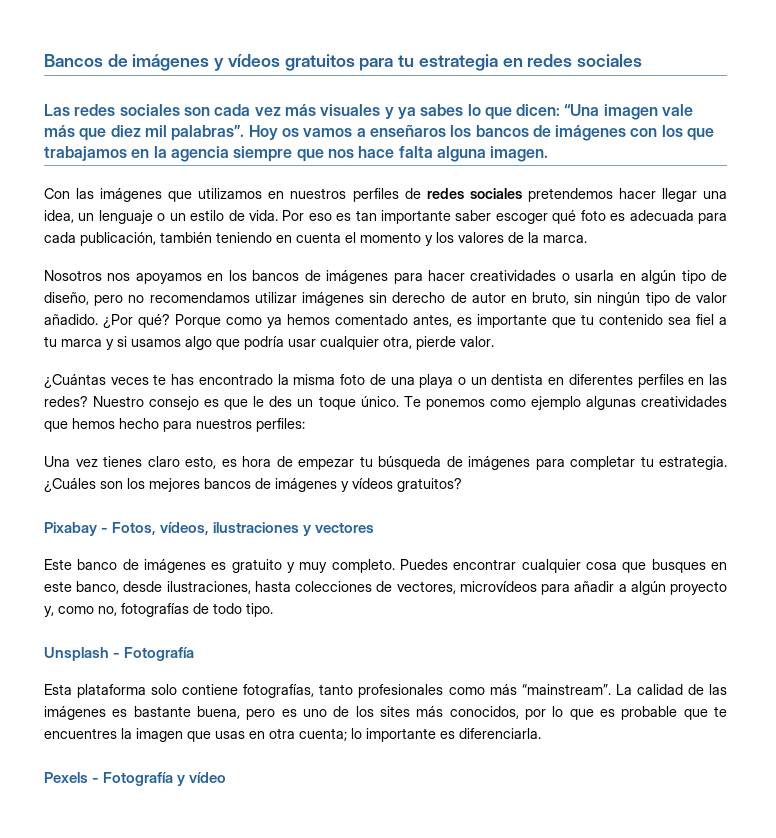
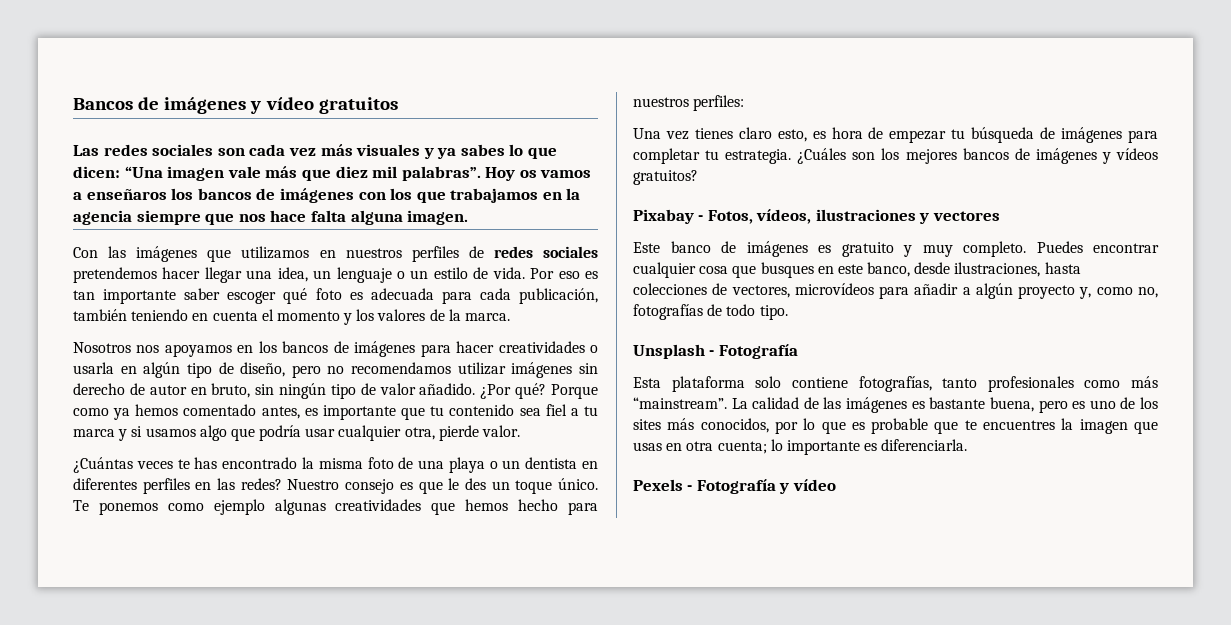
- Bancos de imágenes y vídeos gratuitos para tu estrategia en redes sociales
+ Bancos de imágenes y vídeo gratuitos

